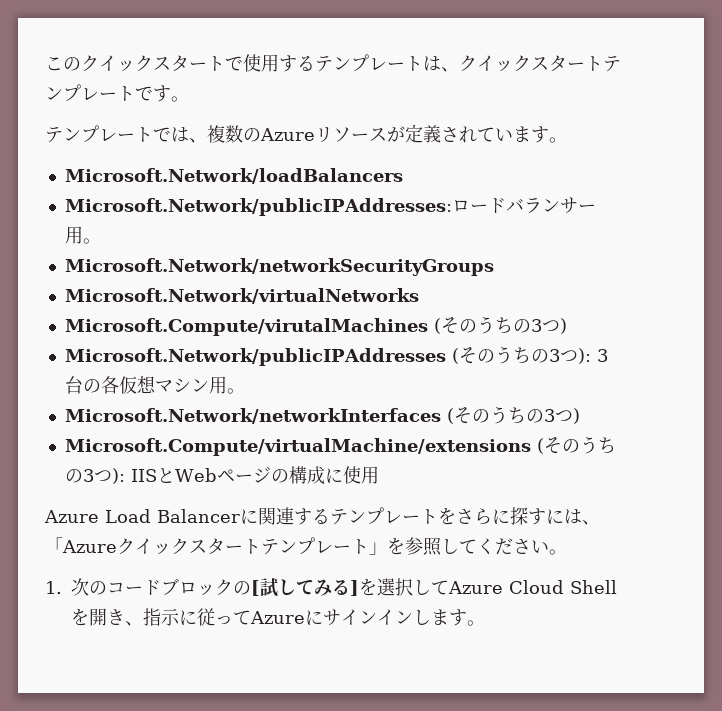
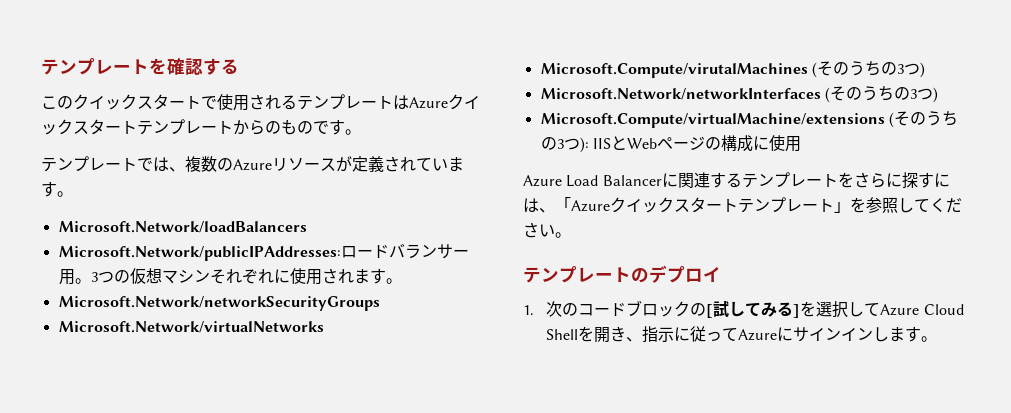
+ テンプレートを確認する
- このクイックスタートで使用するテンプレートは、クイックスタートテンプレートです。
+ このクイックスタートで使用されるテンプレートはAzureクイックスタートテンプレートからのものです。
+ 3つの仮想マシンそれぞれに使用されます。
- Microsoft.Network/publicIPAddresses (そのうちの3つ): 3台の各仮想マシン用。
+ テンプレートのデプロイ

